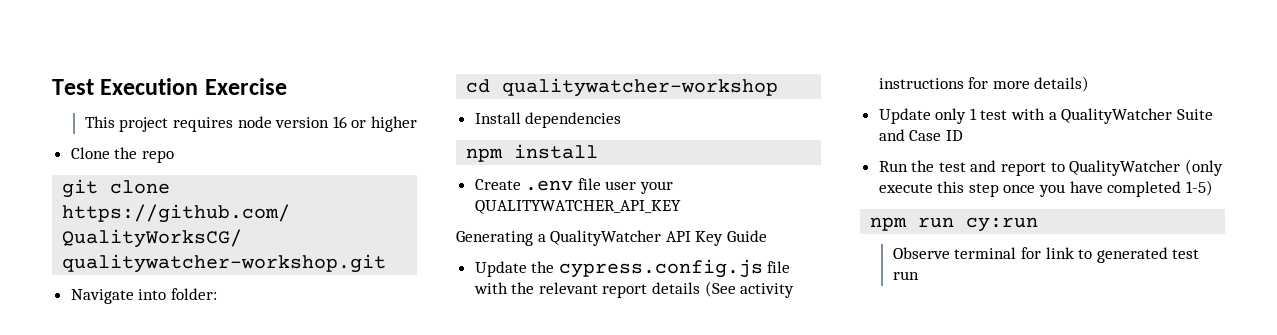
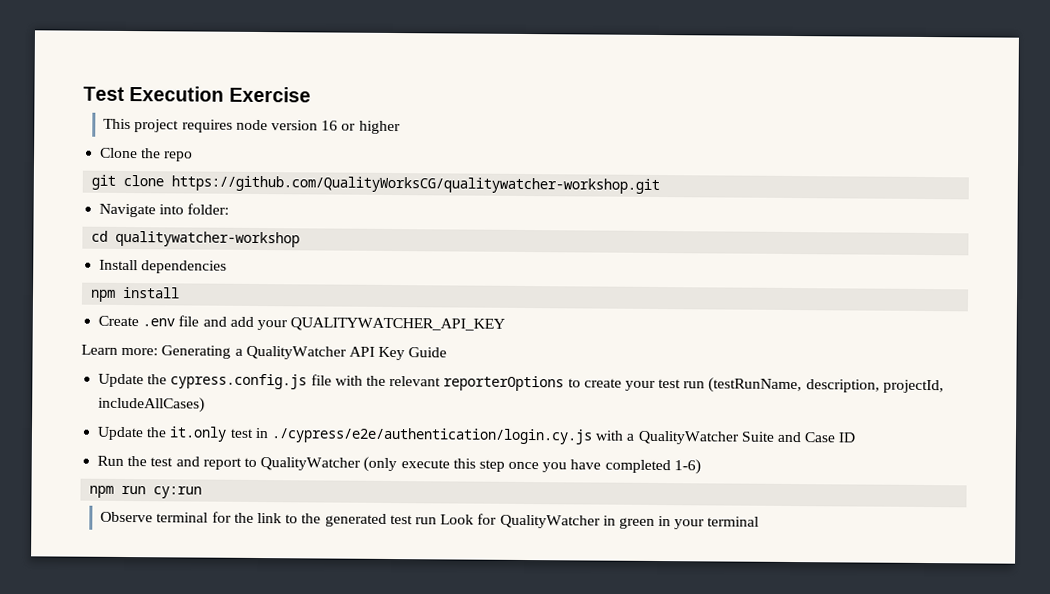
- Create .env file user your QUALITYWATCHER_API_KEY
+ Create .env file and add your QUALITYWATCHER_API_KEY
- Generating a QualityWatcher API Key Guide
+ Learn more: Generating a QualityWatcher API Key Guide
- Update the cypress.config.js file with the relevant report details (See activity instructions for more details)
- Update only 1 test with a QualityWatcher Suite and Case ID
+ Update the cypress.config.js file with the relevant reporterOptions to create your test run (testRunName, description, projectId, includeAllCases)
+ Update the it.only test in ./cypress/e2e/authentication/login.cy.js with a QualityWatcher Suite and Case ID
- Run the test and report to QualityWatcher (only execute this step once you have completed 1-5)
+ Run the test and report to QualityWatcher (only execute this step once you have completed 1-6)
- Observe terminal for link to generated test run
+ Observe terminal for the link to the generated test run Look for QualityWatcher in green in your terminal

